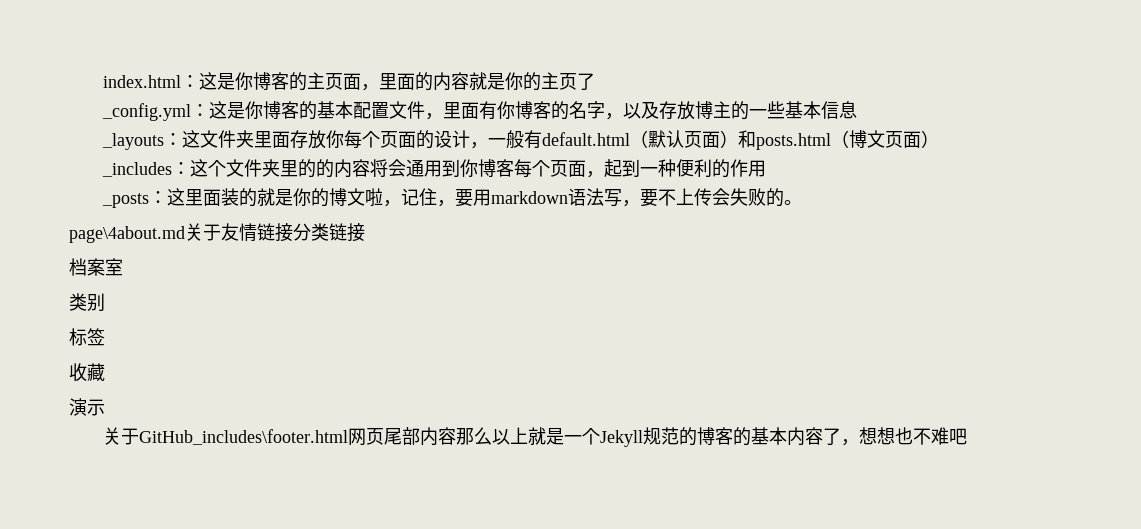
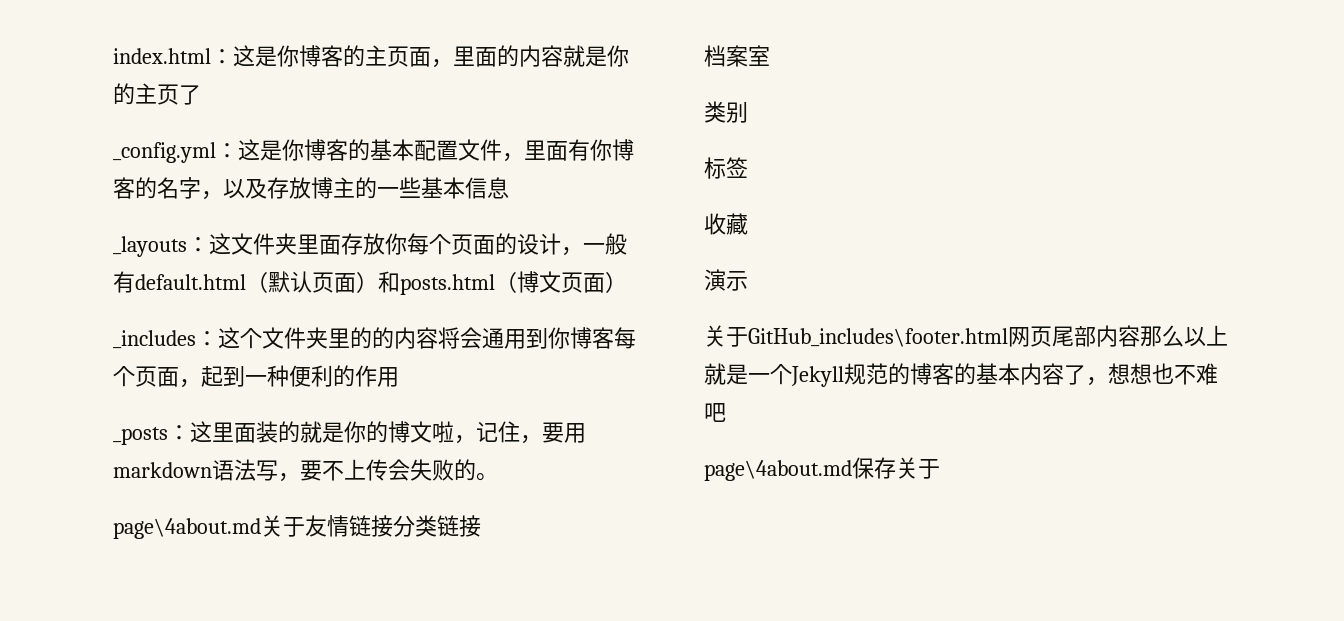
+ page\4about.md保存关于

